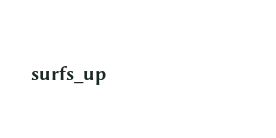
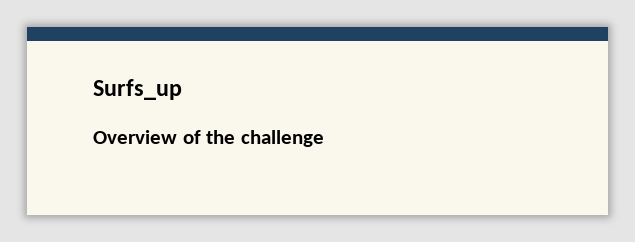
- surfs_up
+ Surfs_up
+ Overview of the challenge

